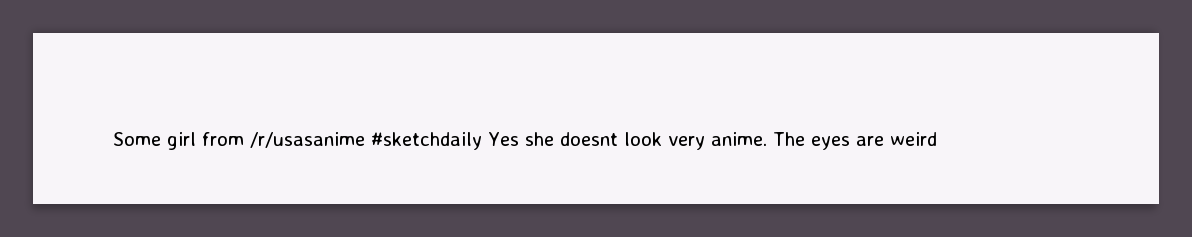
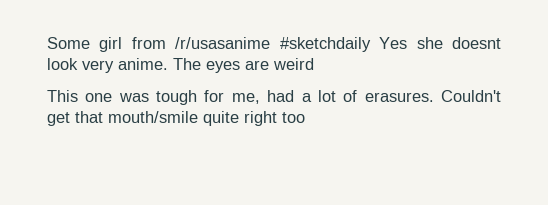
+ This one was tough for me, had a lot of erasures. Couldn't get that mouth/smile quite right too

